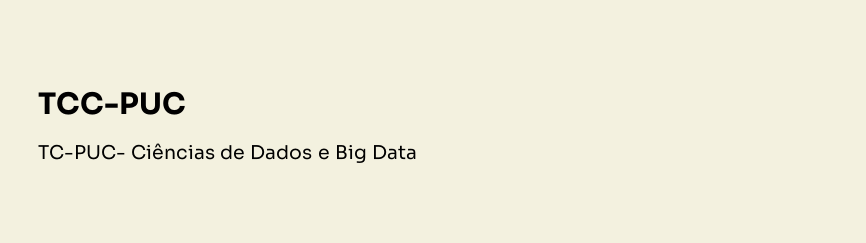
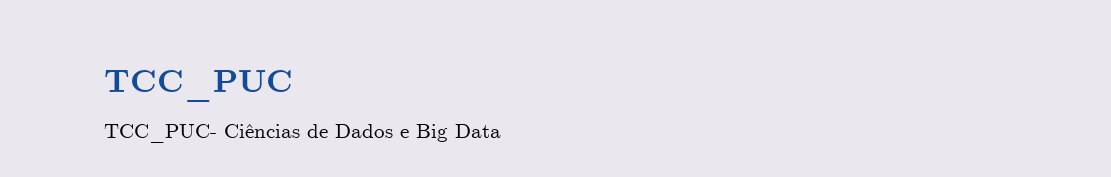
- TCC-PUC
- TC-PUC- Ciências de Dados e Big Data
+ TCC_PUC
+ TCC_PUC- Ciências de Dados e Big Data

